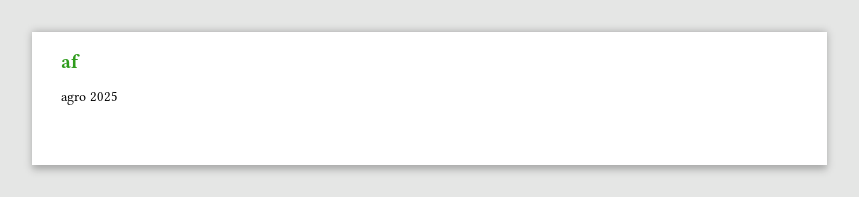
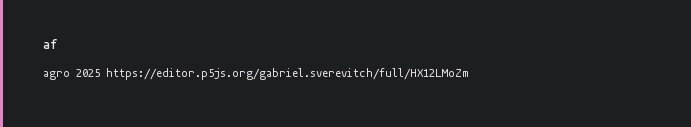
- agro 2025
+ agro 2025 https://editor.p5js.org/gabriel.sverevitch/full/HX12LMoZm

